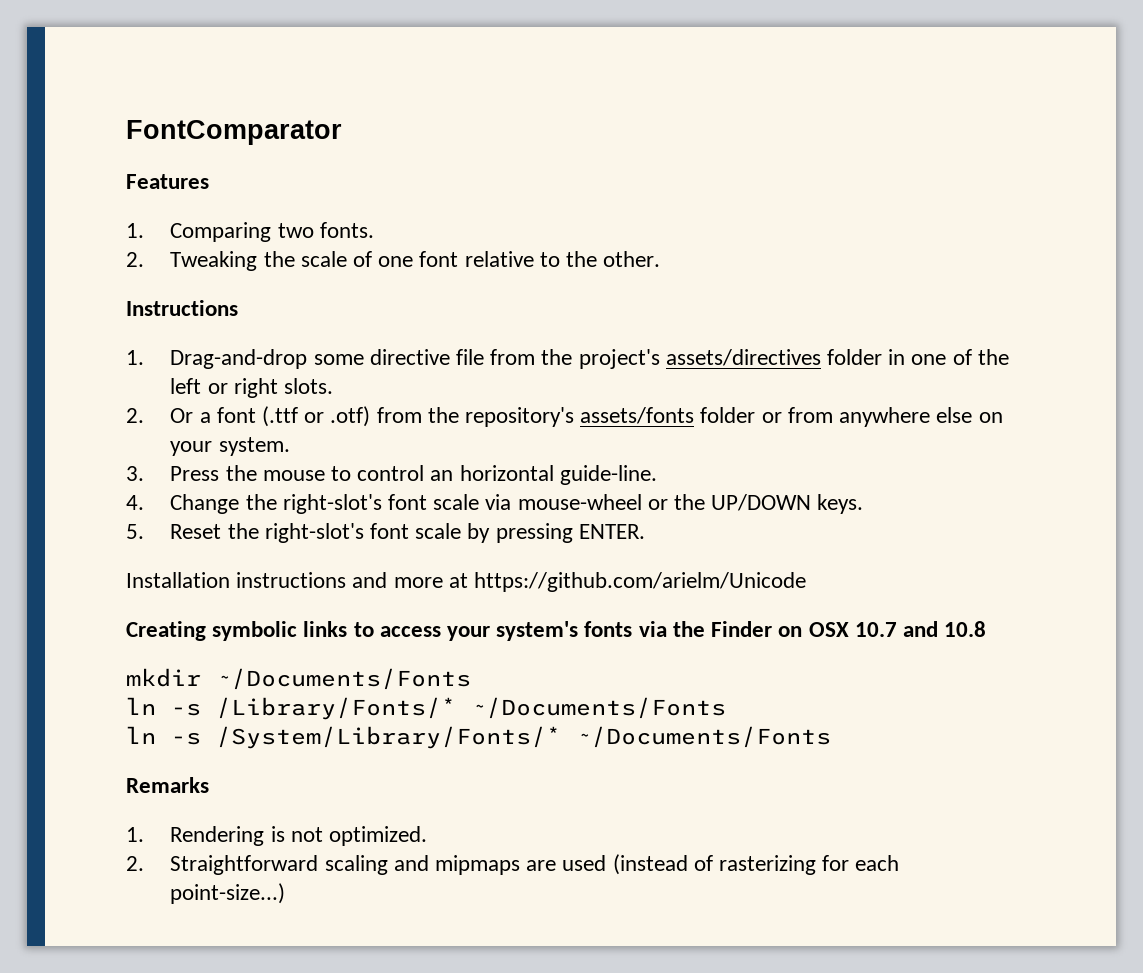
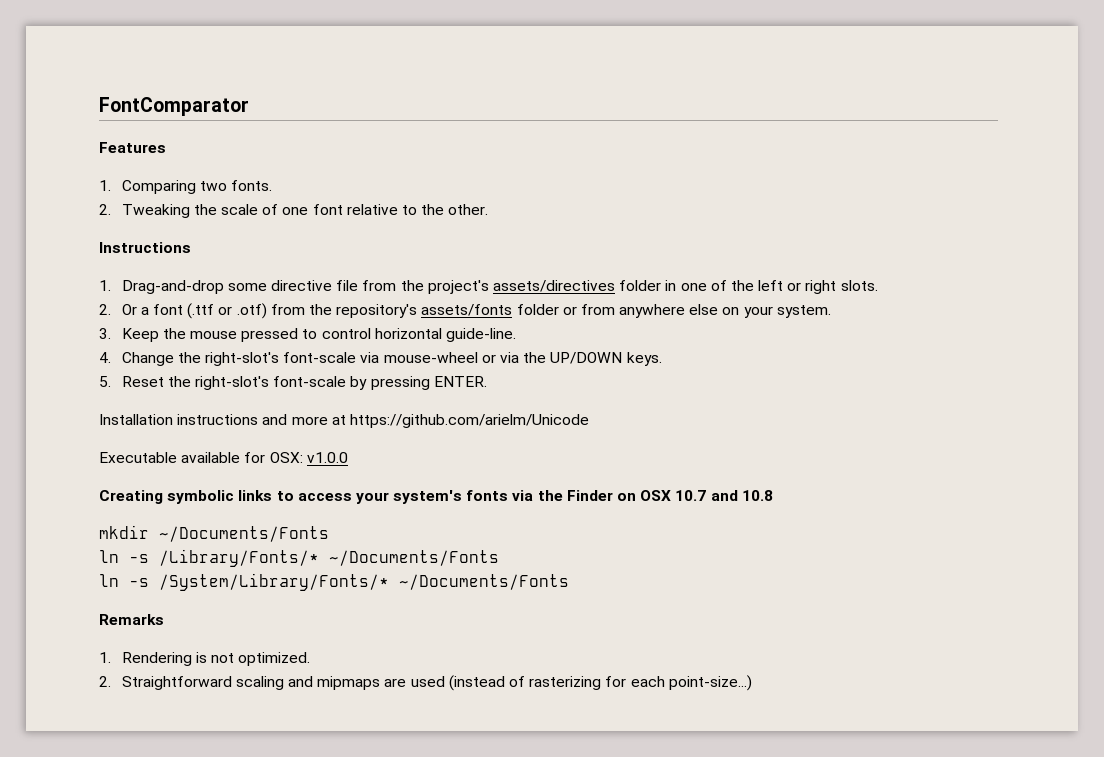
- 3. Press the mouse to control an horizontal guide-line.
+ 3. Keep the mouse pressed to control horizontal guide-line.
- 4. Change the right-slot's font scale via mouse-wheel or the UP/DOWN keys.
+ 4. Change the right-slot's font-scale via mouse-wheel or via the UP/DOWN keys.
- 5. Reset the right-slot's font scale by pressing ENTER.
+ 5. Reset the right-slot's font-scale by pressing ENTER.
+ Executable available for OSX: v1.0.0

